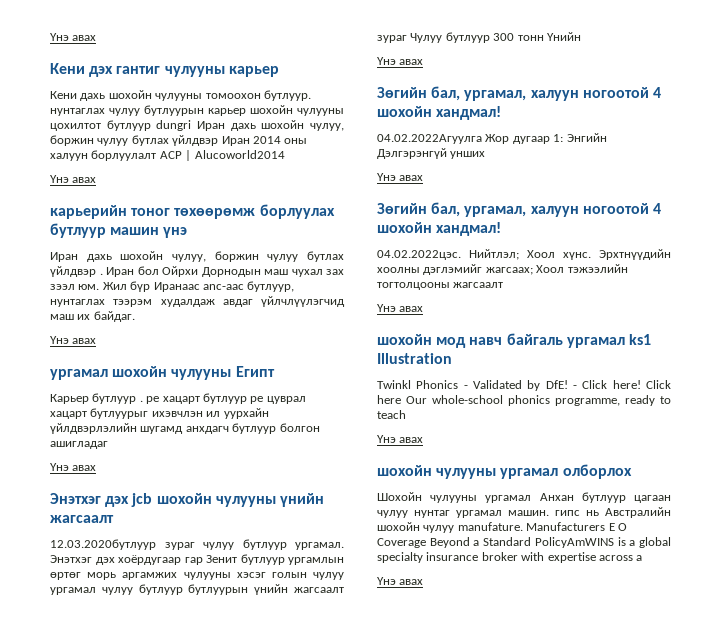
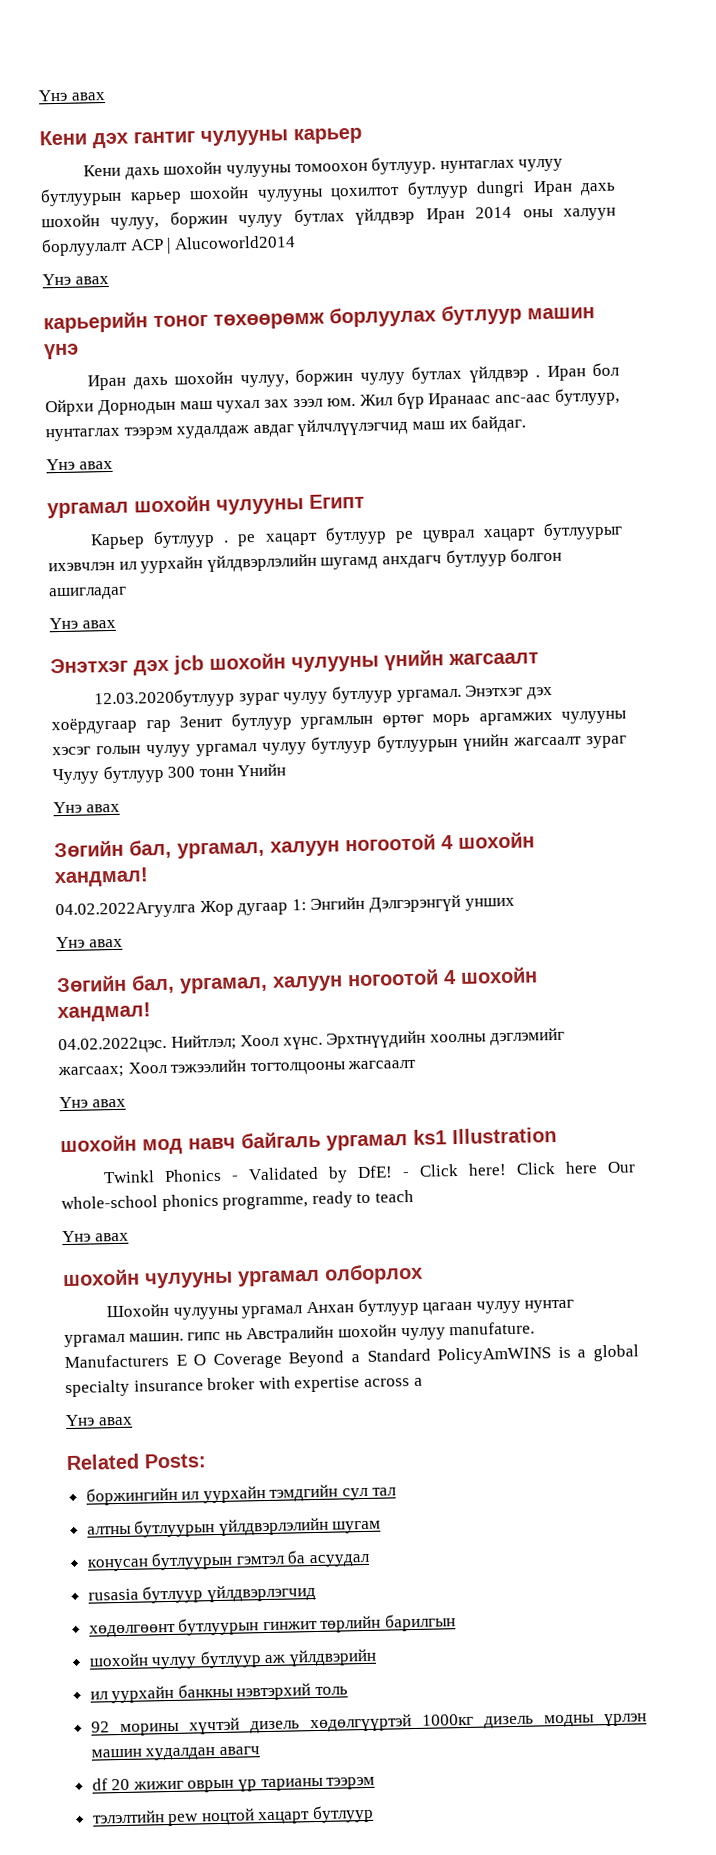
+ Related Posts:
+ боржингийн ил уурхайн тэмдгийн сул тал
+ алтны бутлуурын үйлдвэрлэлийн шугам
+ конусан бутлуурын гэмтэл ба асуудал
+ rusasia бутлуур үйлдвэрлэгчид
+ хөдөлгөөнт бутлуурын гинжит төрлийн барилгын
+ шохойн чулуу бутлуур аж үйлдвэрийн
+ ил уурхайн банкны нэвтэрхий толь
+ 92 морины хүчтэй дизель хөдөлгүүртэй 1000кг дизель модны үрлэн машин худалдан авагч
+ df 20 жижиг оврын үр тарианы тээрэм
+ тэлэлтийн pew ноцтой хацарт бутлуур

